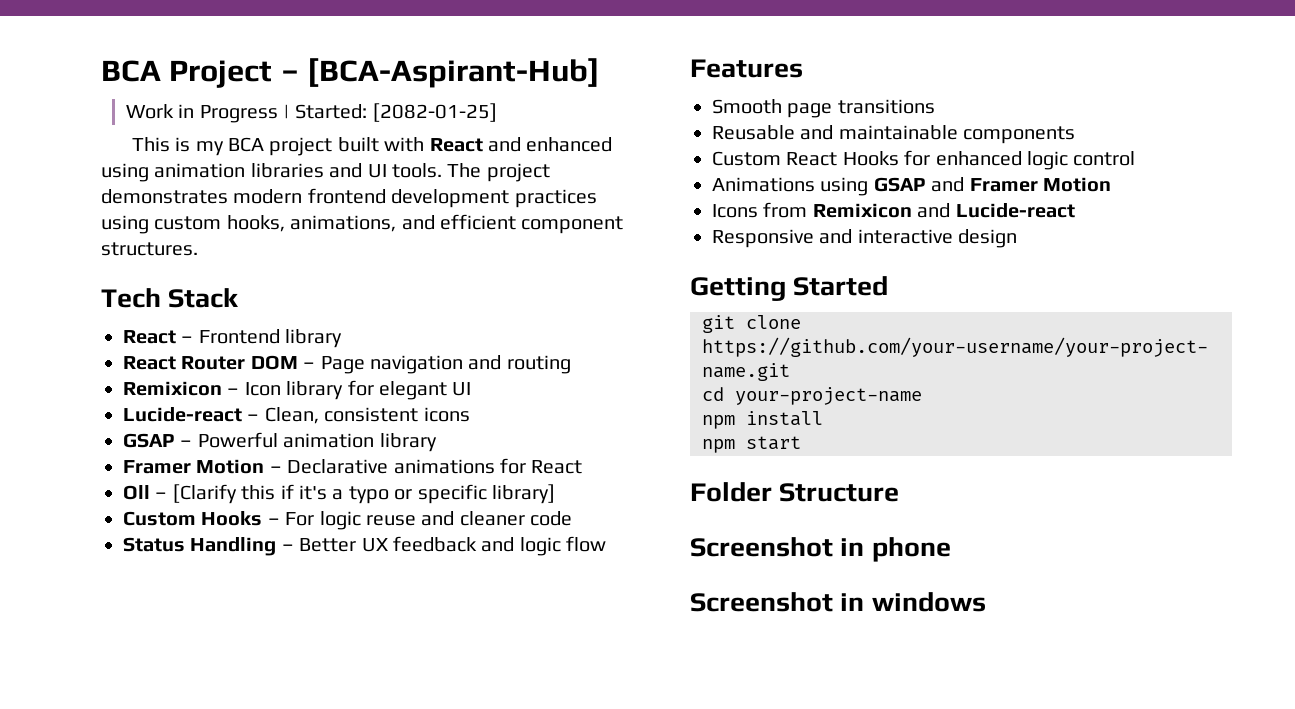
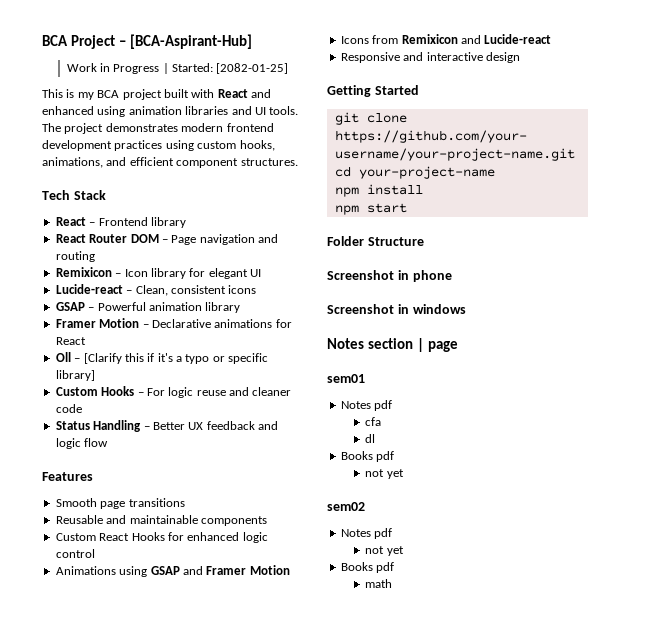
+ Notes section | page
+ sem01
+ Notes pdf
+ cfa
+ dl
+ Books pdf
+ not yet
+ sem02
+ Notes pdf
+ not yet
+ Books pdf
+ math

